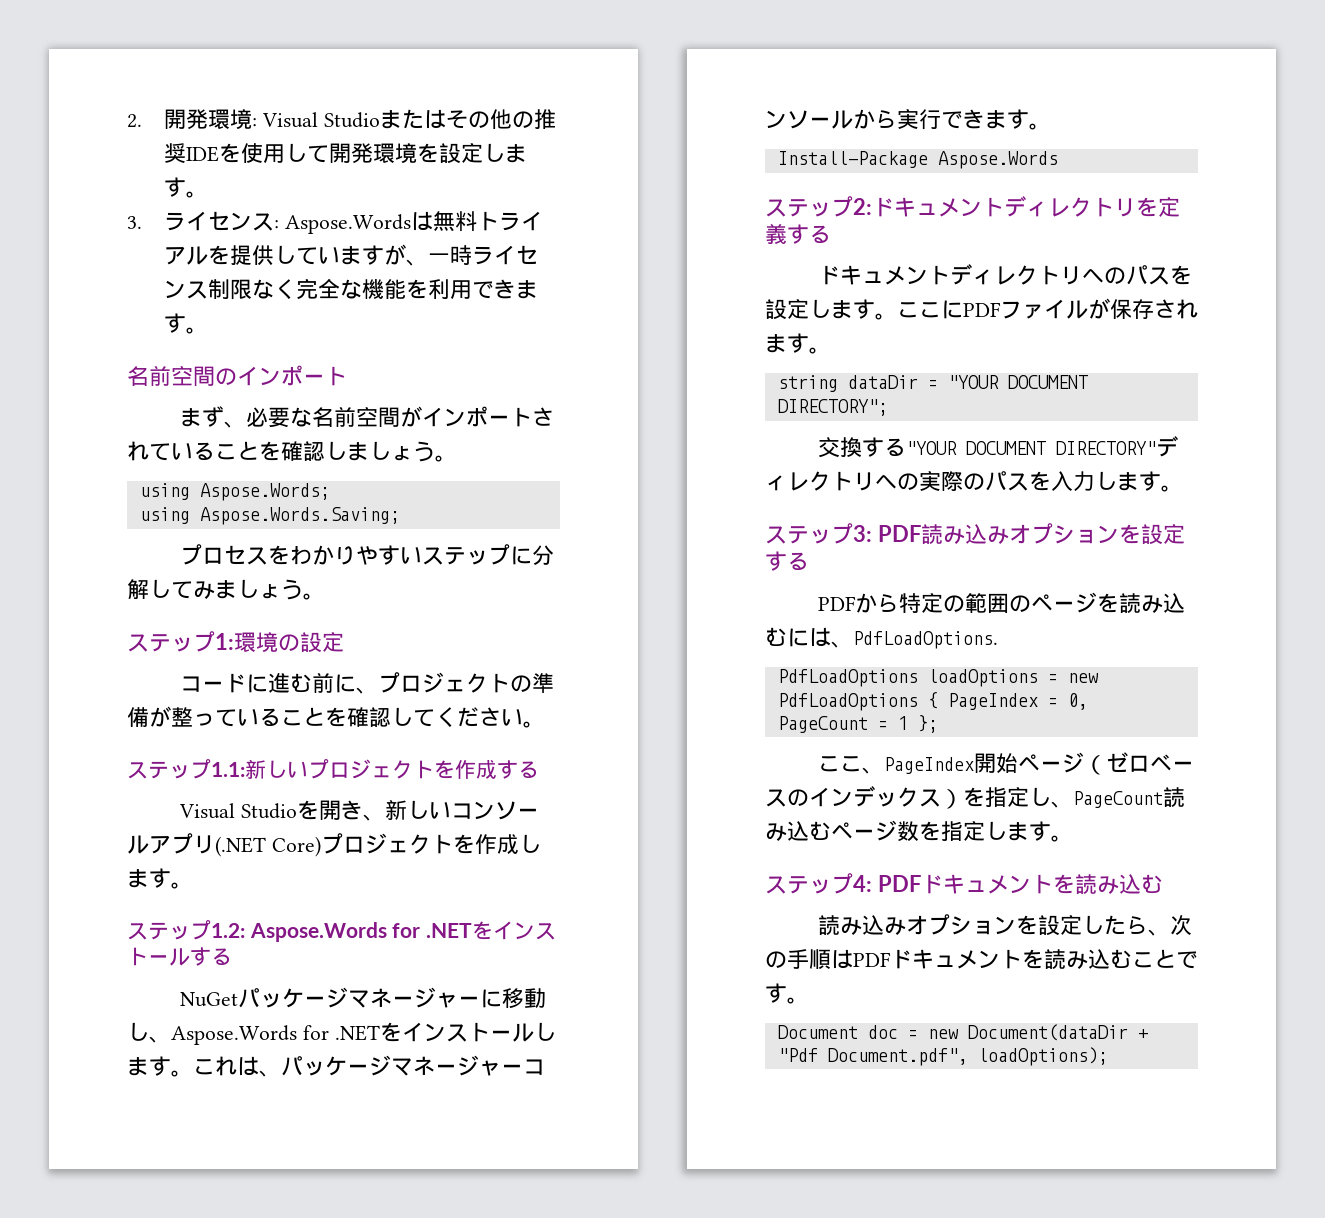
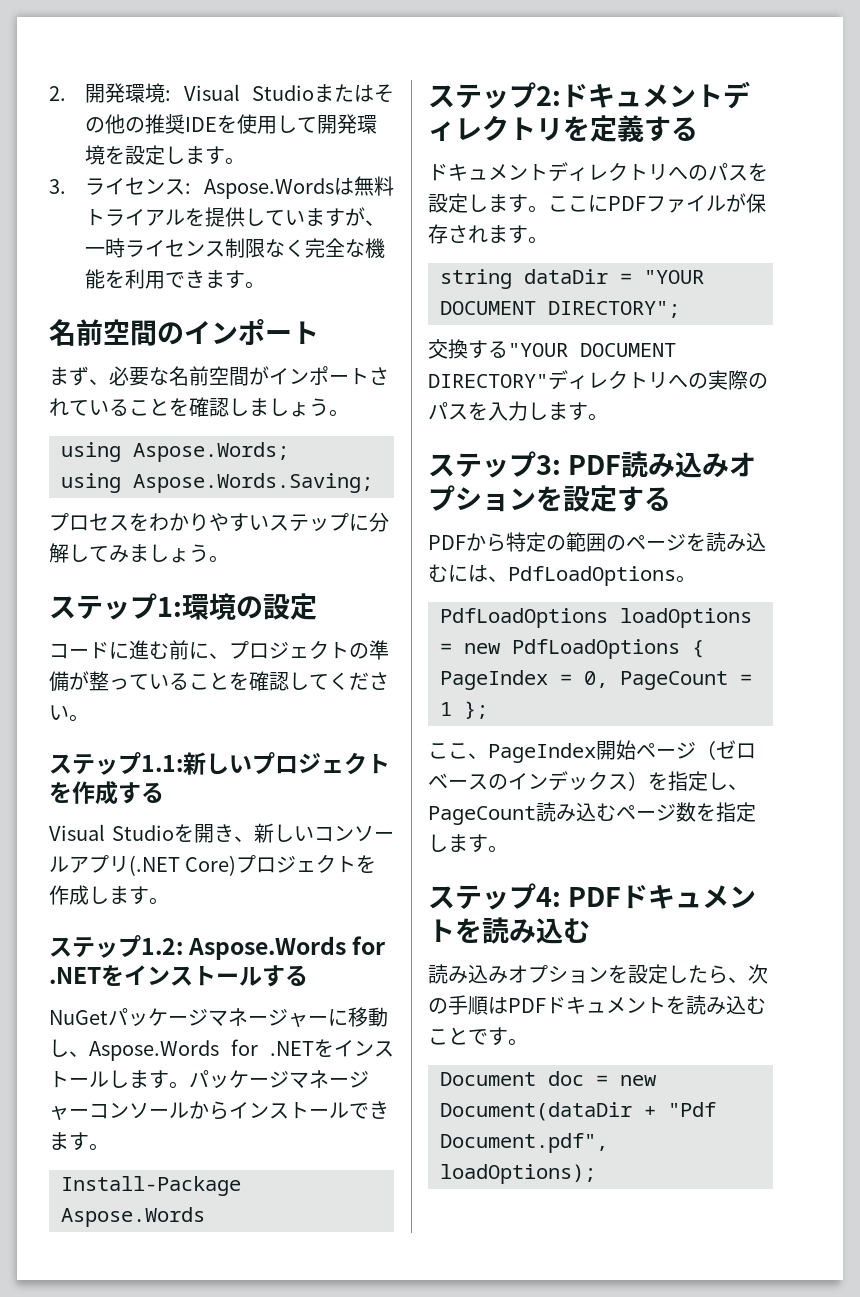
- これは、パッケージマネージャーコンソールから実行できます。
+ パッケージマネージャーコンソールからインストールできます。
- PDFから特定の範囲のページを読み込むには、PdfLoadOptions.
+ PDFから特定の範囲のページを読み込むには、PdfLoadOptions。

